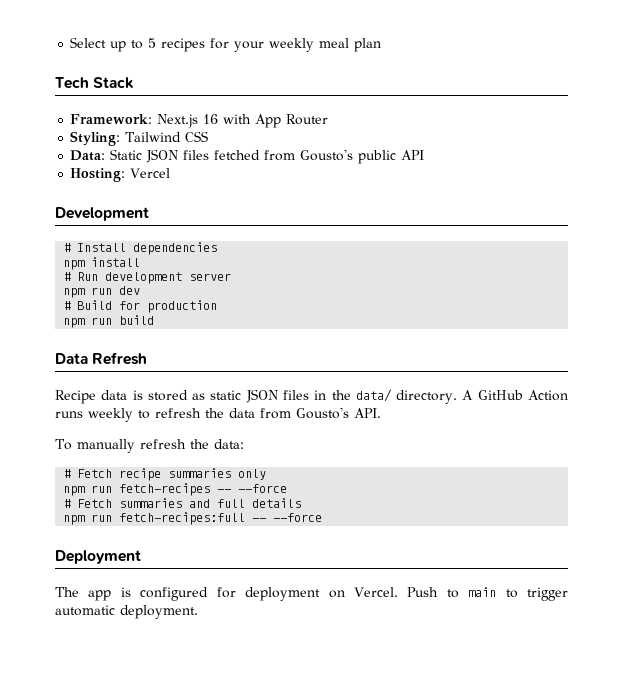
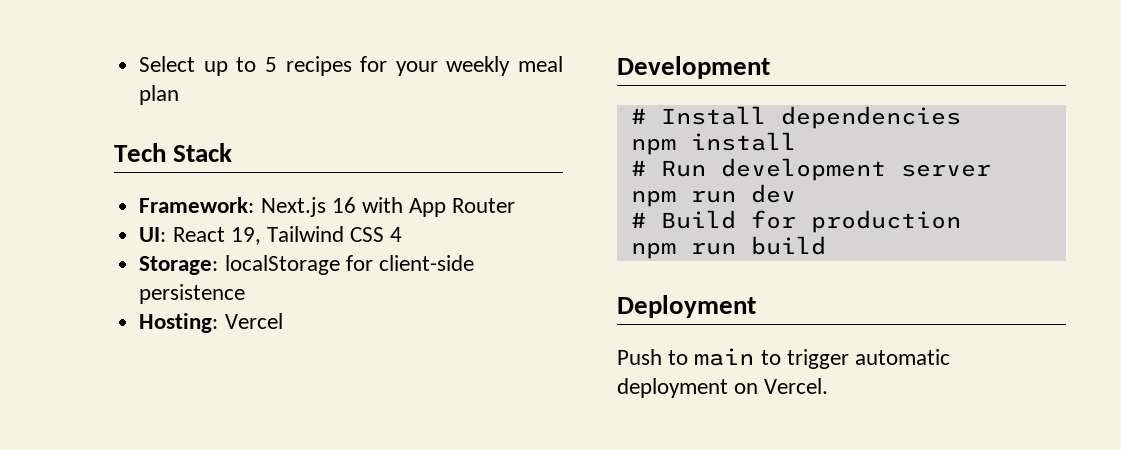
- Styling: Tailwind CSS
- Data: Static JSON files fetched from Gousto's public API
+ UI: React 19, Tailwind CSS 4
+ Storage: localStorage for client-side persistence
- Data Refresh
- Recipe data is stored as static JSON files in the data/ directory. A GitHub Action runs weekly to refresh the data from Gousto's API.
- To manually refresh the data:
- # Fetch recipe summaries only
- npm run fetch-recipes -- --force
- # Fetch summaries and full details
- npm run fetch-recipes:full -- --force
  Deployment
- The app is configured for deployment on Vercel. Push to main to trigger automatic deployment.
+ Push to main to trigger automatic deployment on Vercel.

